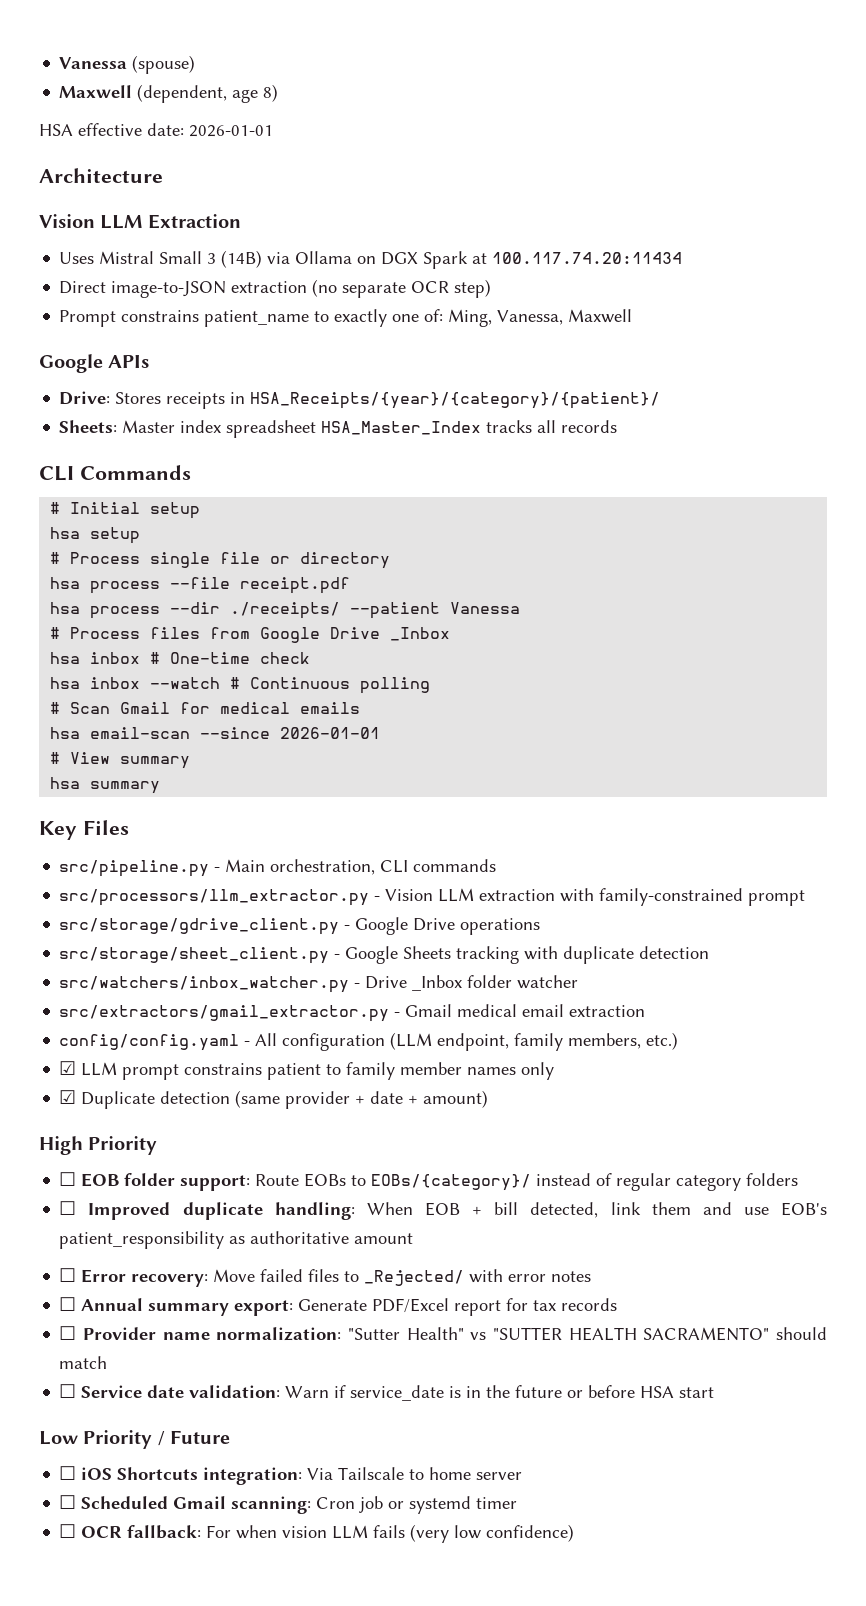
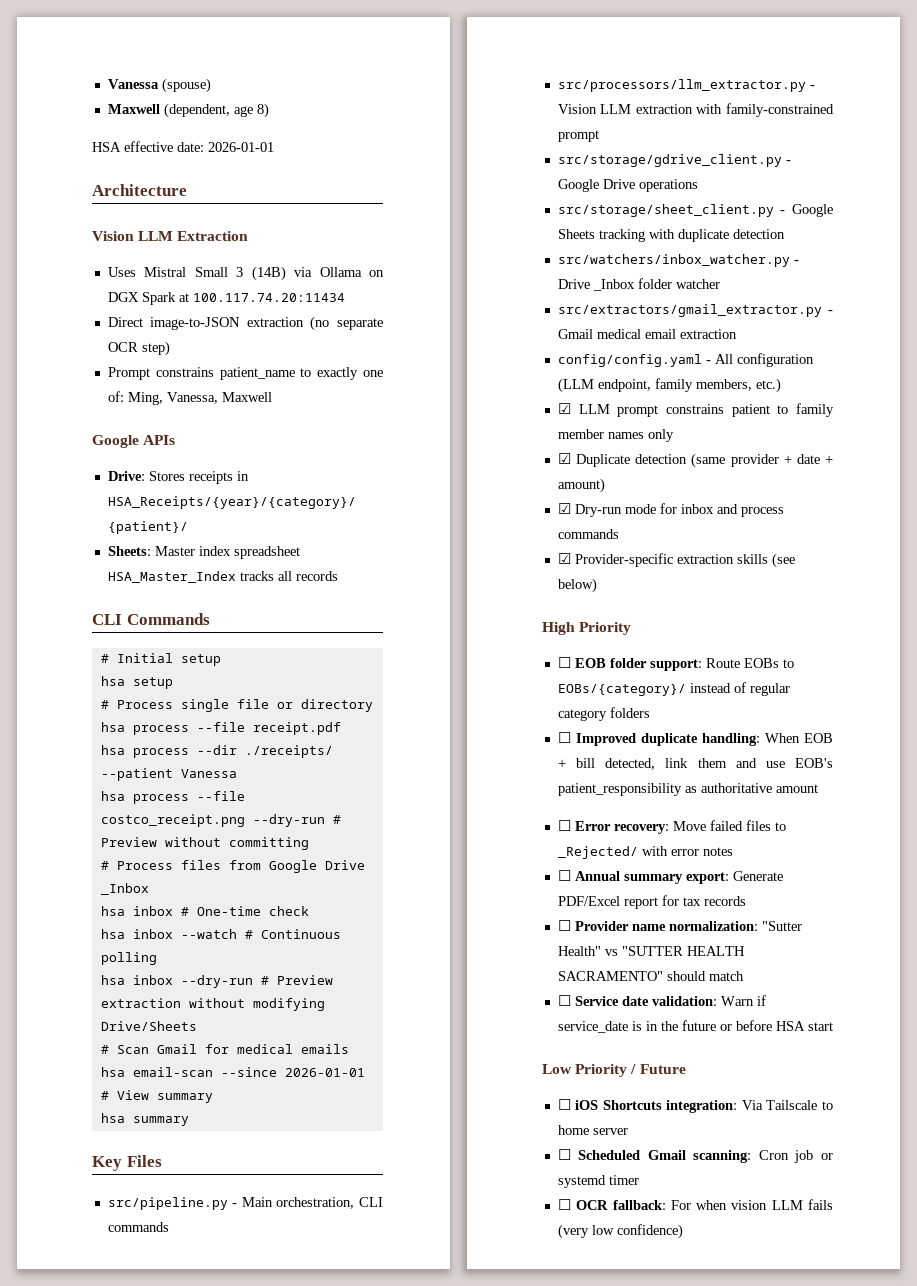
+ hsa process --file costco_receipt.png --dry-run # Preview without committing
+ hsa inbox --dry-run # Preview extraction without modifying Drive/Sheets
+ ☑ Dry-run mode for inbox and process commands
+ ☑ Provider-specific extraction skills (see below)

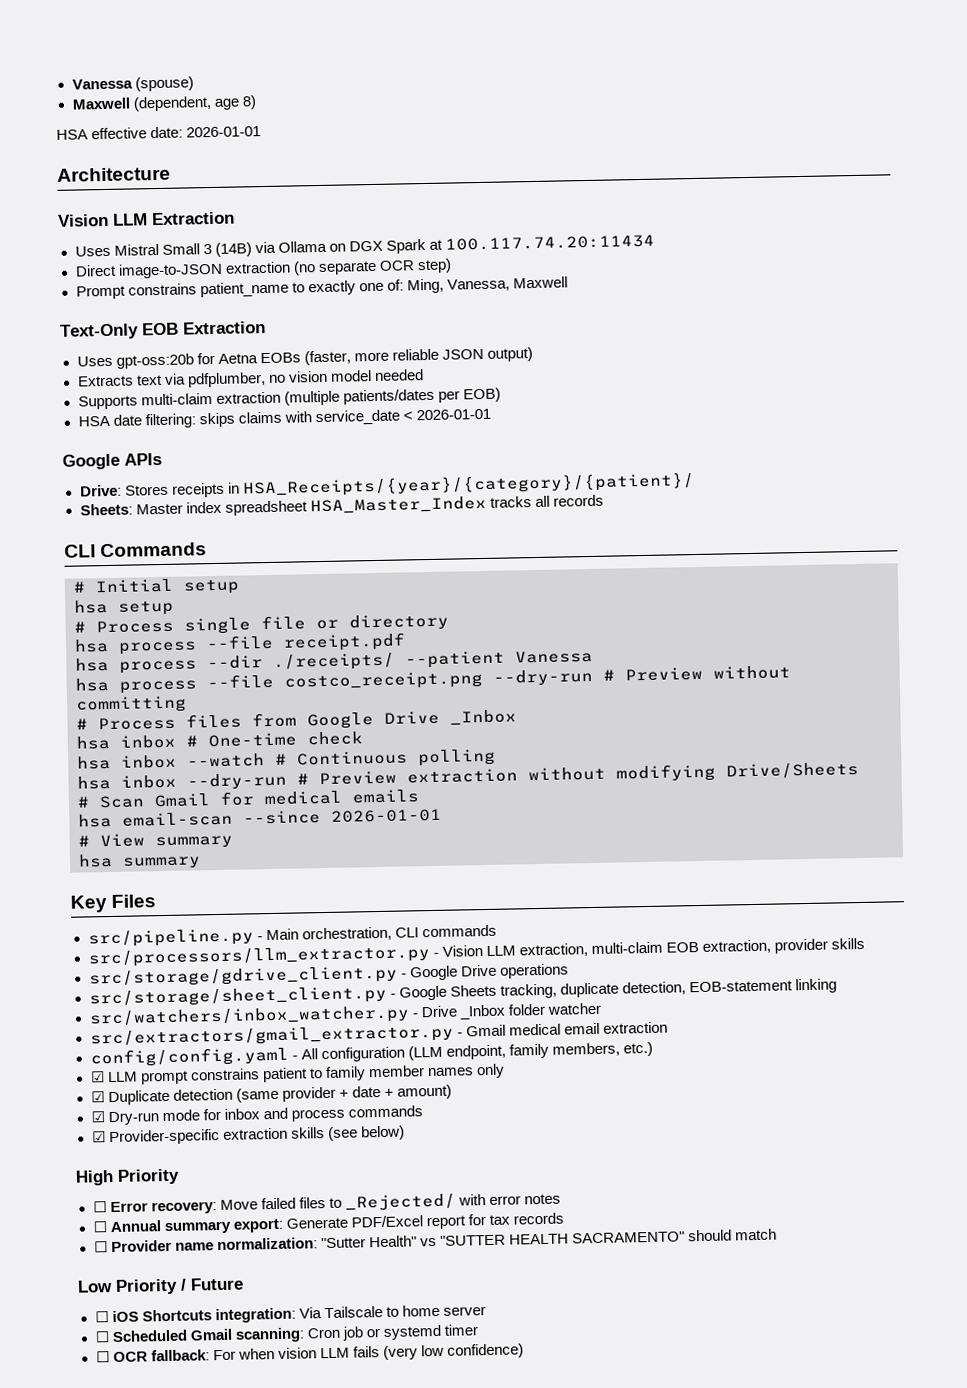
+ Text-Only EOB Extraction
+ Uses gpt-oss:20b for Aetna EOBs (faster, more reliable JSON output)
+ Extracts text via pdfplumber, no vision model needed
+ Supports multi-claim extraction (multiple patients/dates per EOB)
+ HSA date filtering: skips claims with service_date < 2026-01-01
- src/processors/llm_extractor.py - Vision LLM extraction with family-constrained prompt
+ src/processors/llm_extractor.py - Vision LLM extraction, multi-claim EOB extraction, provider skills
- src/storage/sheet_client.py - Google Sheets tracking with duplicate detection
+ src/storage/sheet_client.py - Google Sheets tracking, duplicate detection, EOB-statement linking
- ☐ EOB folder support: Route EOBs to EOBs/{category}/ instead of regular category folders
- ☐ Improved duplicate handling: When EOB + bill detected, link them and use EOB's patient_responsibility as authoritative amount
- ☐ Service date validation: Warn if service_date is in the future or before HSA start

